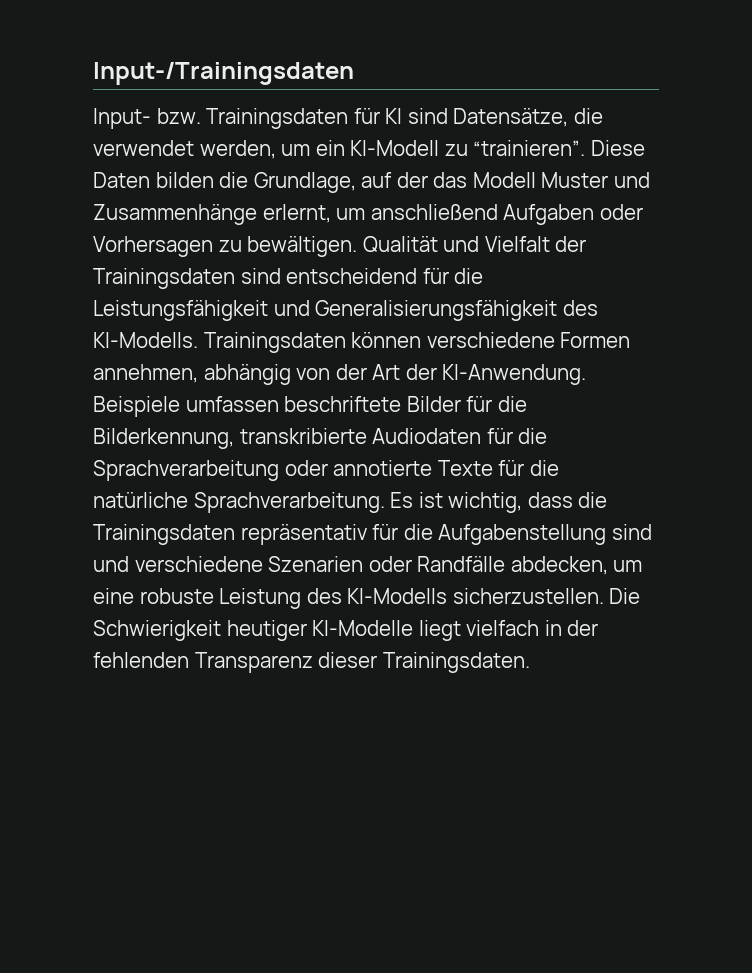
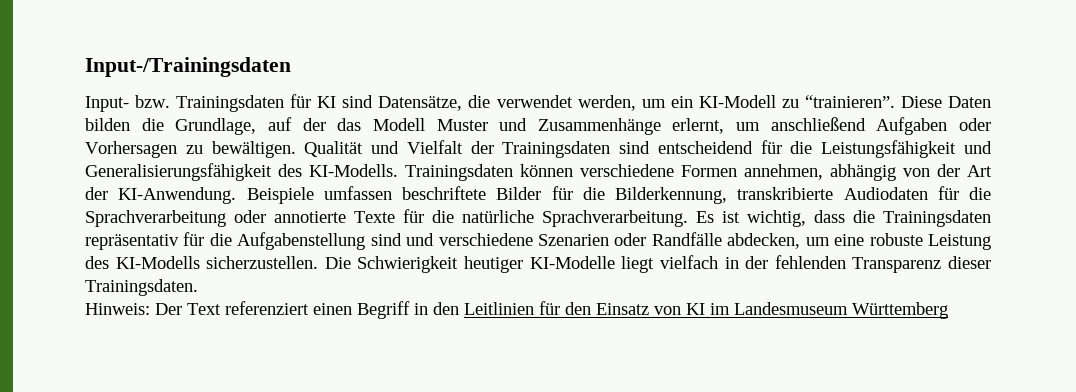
+ Hinweis: Der Text referenziert einen Begriff in den Leitlinien für den Einsatz von KI im Landesmuseum Württemberg

